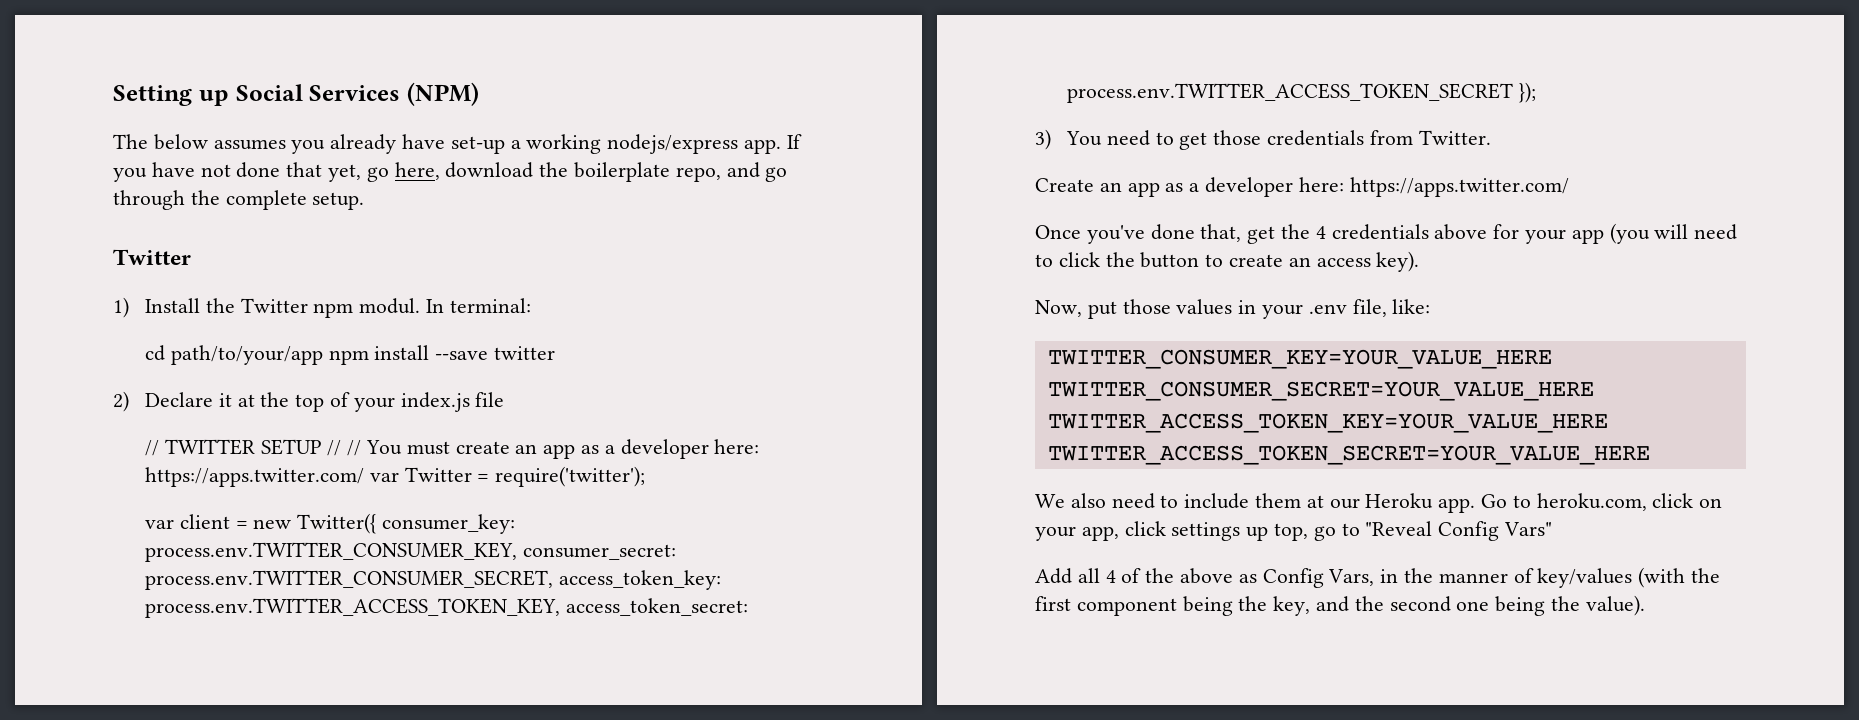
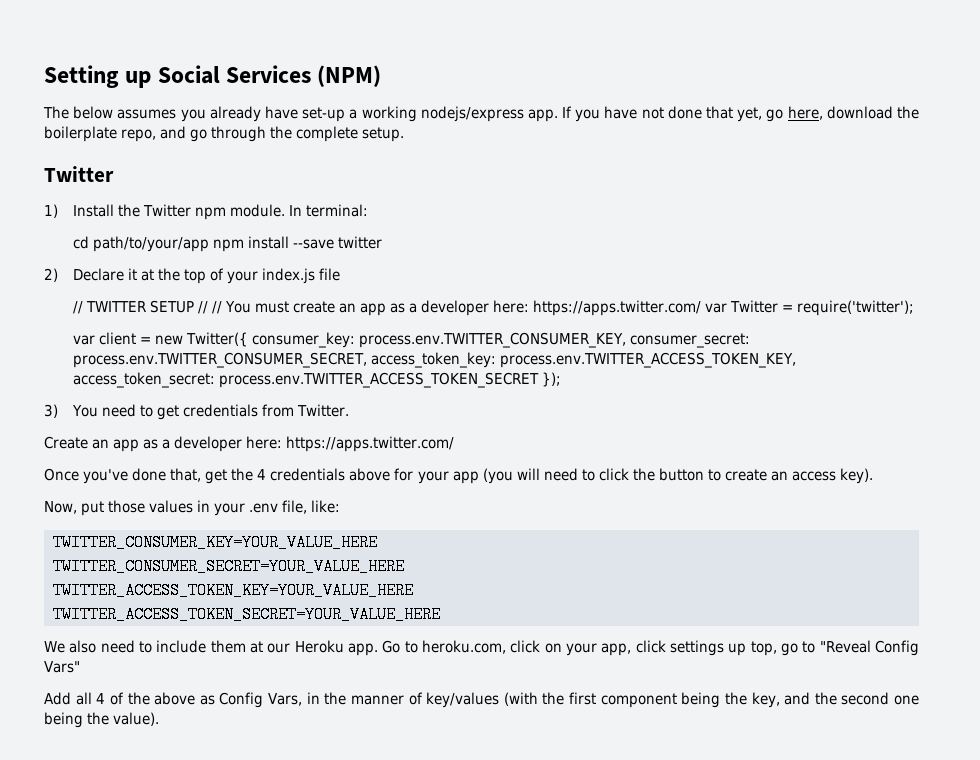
- 1) Install the Twitter npm modul.
+ 1) Install the Twitter npm module.
- 3) You need to get those credentials from Twitter.
+ 3) You need to get credentials from Twitter.

